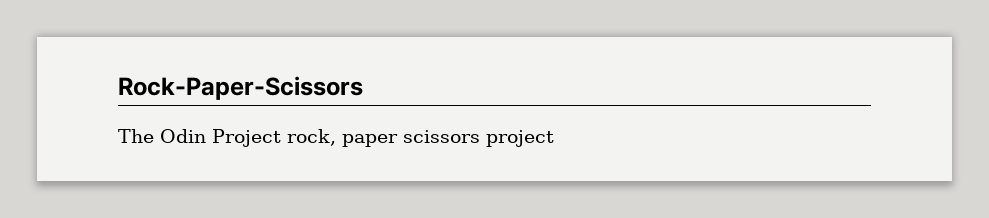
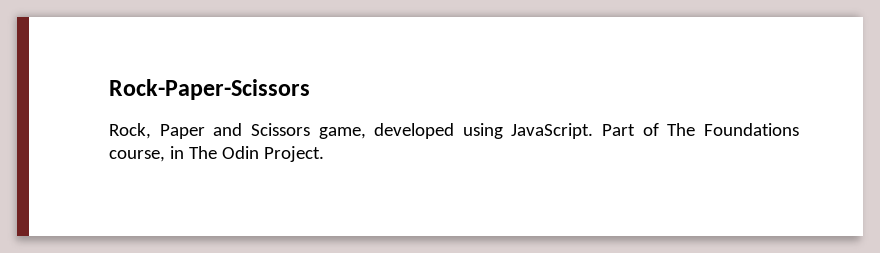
- The Odin Project rock, paper scissors project
+ Rock, Paper and Scissors game, developed using JavaScript. Part of The Foundations course, in The Odin Project.

